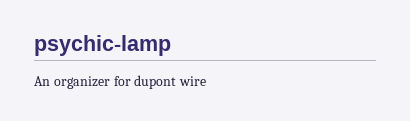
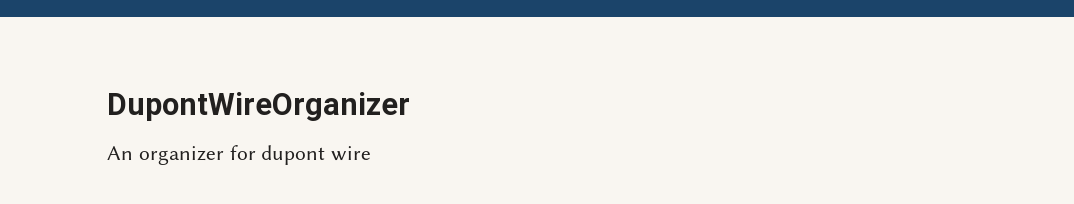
- psychic-lamp
+ DupontWireOrganizer

